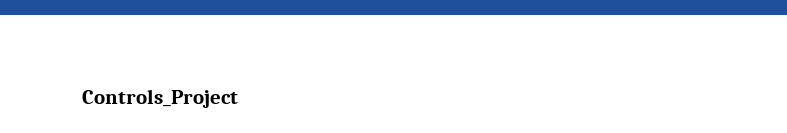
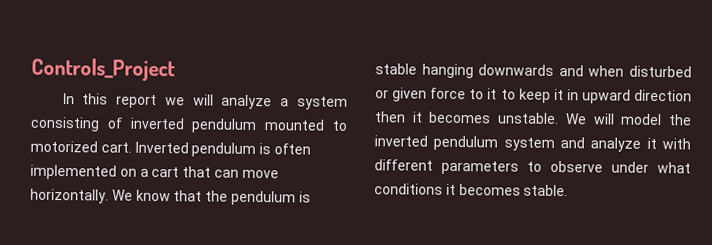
+ In this report we will analyze a system consisting of inverted pendulum mounted to motorized cart. Inverted pendulum is often implemented on a cart that can move horizontally. We know that the pendulum is stable hanging downwards and when disturbed or given force to it to keep it in upward direction then it becomes unstable. We will model the inverted pendulum system and analyze it with different parameters to observe under what conditions it becomes stable.

